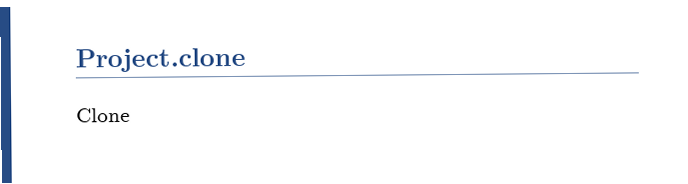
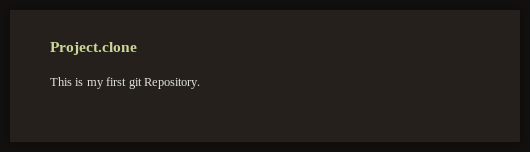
- Clone
+ This is my first git Repository.

